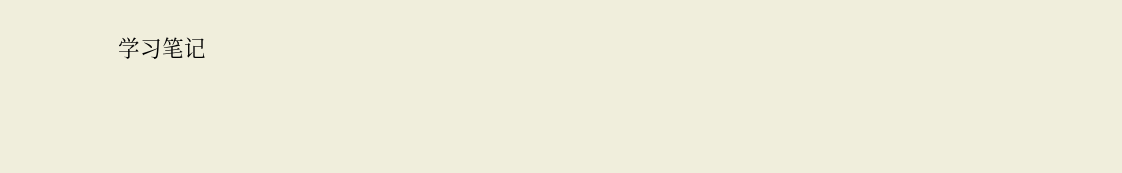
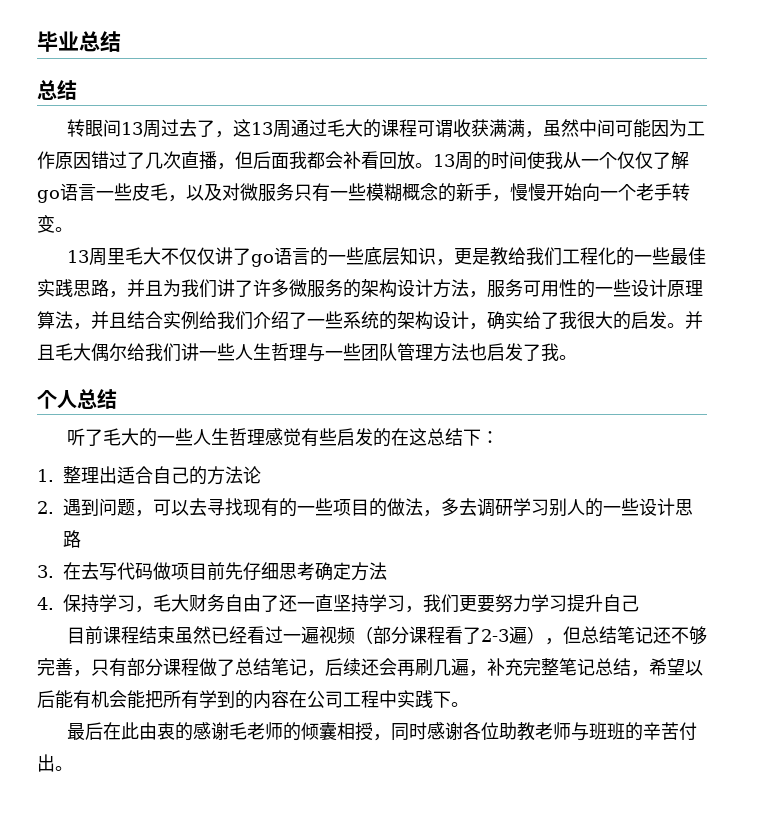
- 学习笔记
+ 毕业总结
+ 总结
+ 转眼间13周过去了，这13周通过毛大的课程可谓收获满满，虽然中间可能因为工作原因错过了几次直播，但后面我都会补看回放。13周的时间使我从一个仅仅了解go语言一些皮毛，以及对微服务只有一些模糊概念的新手，慢慢开始向一个老手转变。
+ 13周里毛大不仅仅讲了go语言的一些底层知识，更是教给我们工程化的一些最佳实践思路，并且为我们讲了许多微服务的架构设计方法，服务可用性的一些设计原理算法，并且结合实例给我们介绍了一些系统的架构设计，确实给了我很大的启发。并且毛大偶尔给我们讲一些人生哲理与一些团队管理方法也启发了我。
+ 个人总结
+ 听了毛大的一些人生哲理感觉有些启发的在这总结下：
+ 1.整理出适合自己的方法论
+ 2.遇到问题，可以去寻找现有的一些项目的做法，多去调研学习别人的一些设计思路
+ 3.在去写代码做项目前先仔细思考确定方法
+ 4.保持学习，毛大财务自由了还一直坚持学习，我们更要努力学习提升自己
+ 目前课程结束虽然已经看过一遍视频（部分课程看了2-3遍），但总结笔记还不够完善，只有部分课程做了总结笔记，后续还会再刷几遍，补充完整笔记总结，希望以后能有机会能把所有学到的内容在公司工程中实践下。
+ 最后在此由衷的感谢毛老师的倾囊相授，同时感谢各位助教老师与班班的辛苦付出。

